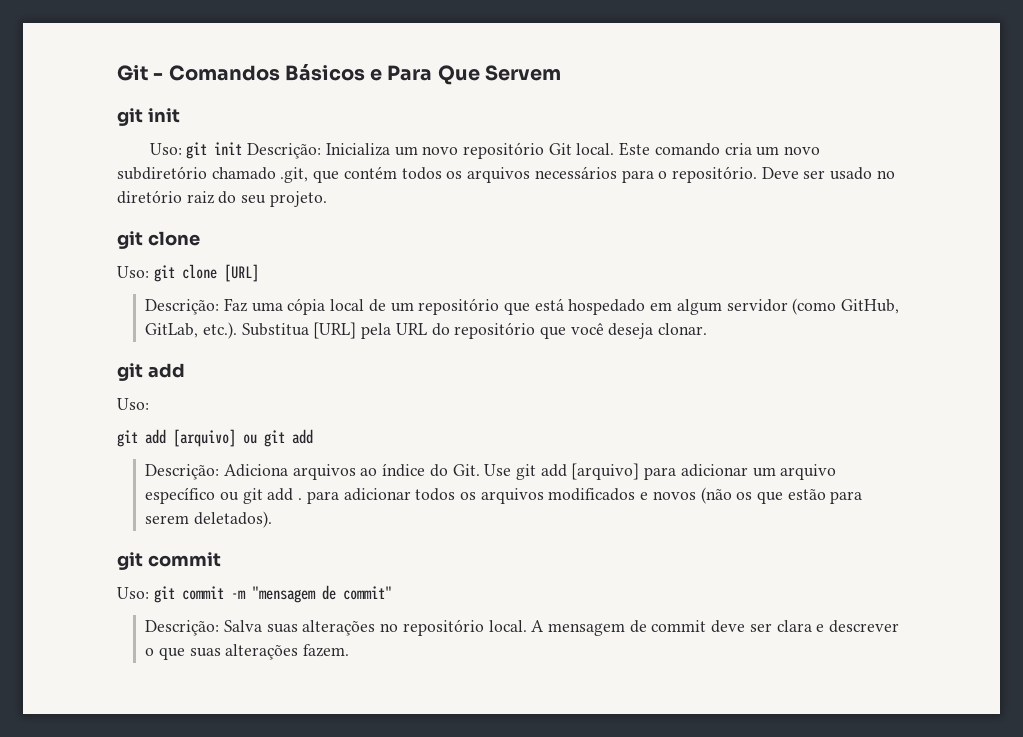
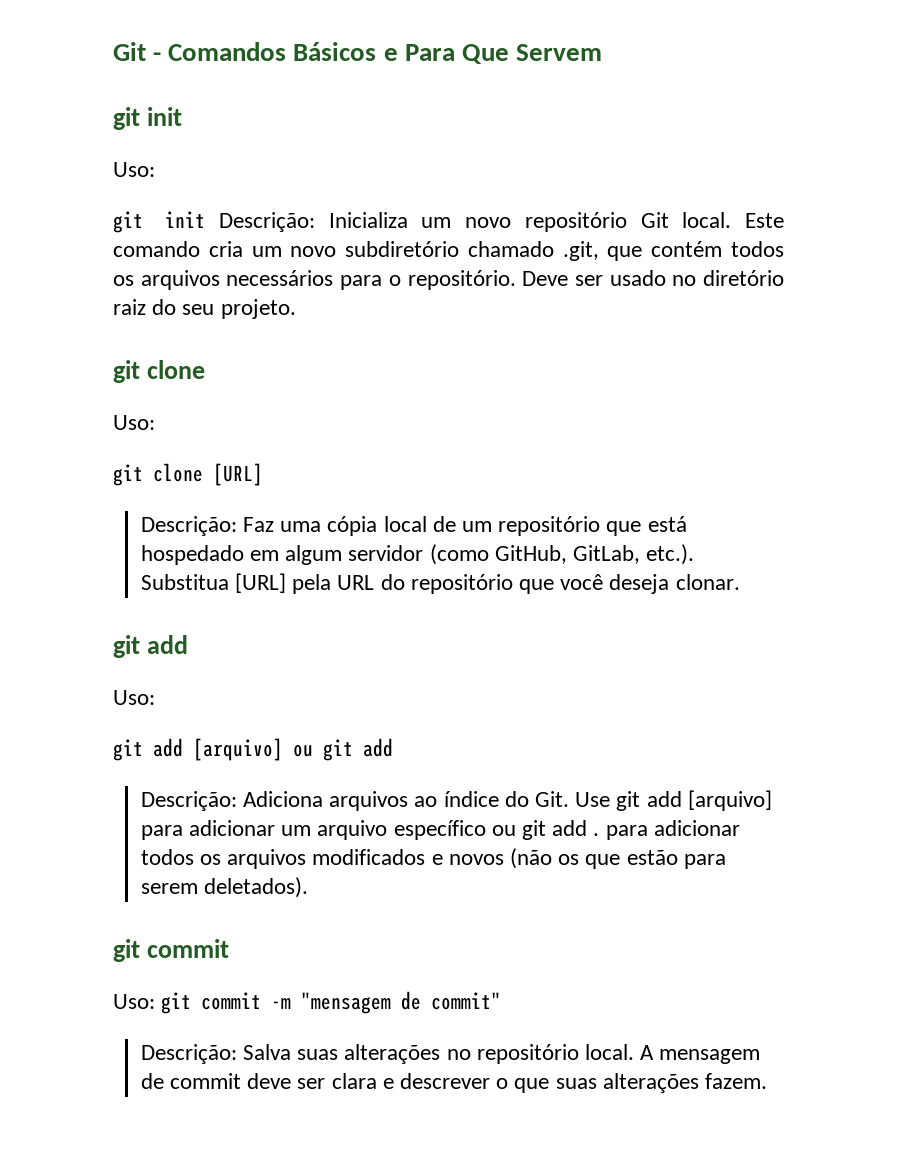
  Git - Comandos Básicos e Para Que Servem
  git init
- Uso: git init Descrição: Inicializa um novo repositório Git local.
+ Uso:
+ git init Descrição: Inicializa um novo repositório Git local.
  Deve ser usado no diretório raiz do seu projeto.
  git clone
- Uso: git clone [URL]
+ Uso:
+ git clone [URL]

